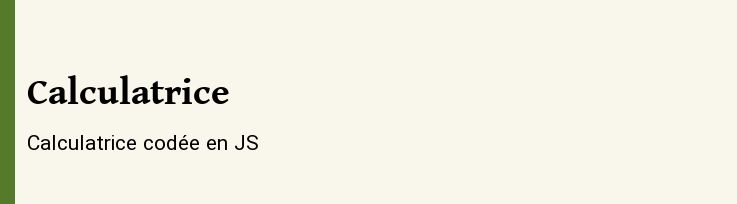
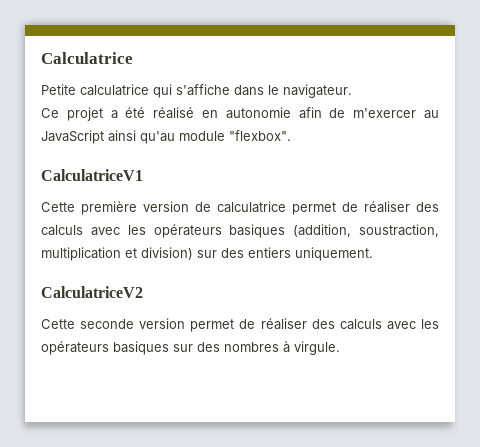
- Calculatrice codée en JS
+ Petite calculatrice qui s'affiche dans le navigateur.
+ Ce projet a été réalisé en autonomie afin de m'exercer au JavaScript ainsi qu'au module "flexbox".
+ CalculatriceV1
+ Cette première version de calculatrice permet de réaliser des calculs avec les opérateurs basiques (addition, soustraction, multiplication et division) sur des entiers uniquement.
+ CalculatriceV2
+ Cette seconde version permet de réaliser des calculs avec les opérateurs basiques sur des nombres à virgule.

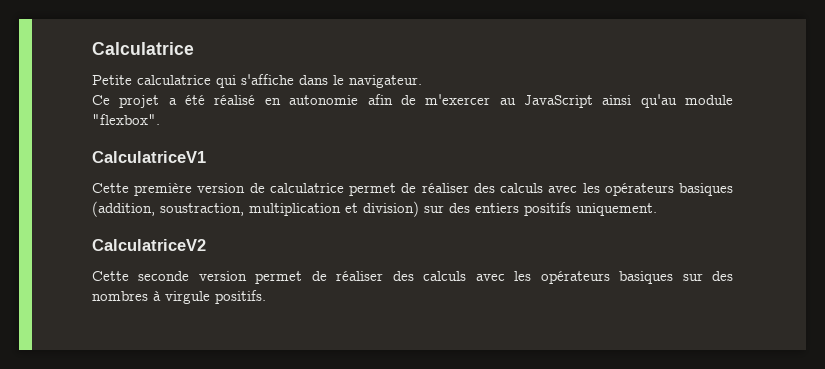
- Cette première version de calculatrice permet de réaliser des calculs avec les opérateurs basiques (addition, soustraction, multiplication et division) sur des entiers uniquement.
+ Cette première version de calculatrice permet de réaliser des calculs avec les opérateurs basiques (addition, soustraction, multiplication et division) sur des entiers positifs uniquement.
- Cette seconde version permet de réaliser des calculs avec les opérateurs basiques sur des nombres à virgule.
+ Cette seconde version permet de réaliser des calculs avec les opérateurs basiques sur des nombres à virgule positifs.

